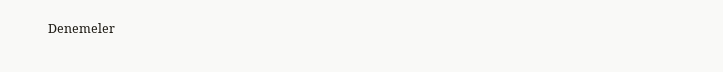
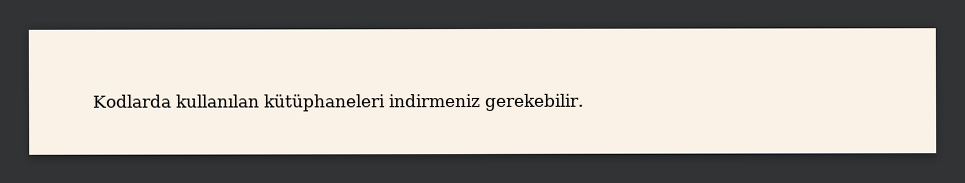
- Denemeler
+ Kodlarda kullanılan kütüphaneleri indirmeniz gerekebilir.

